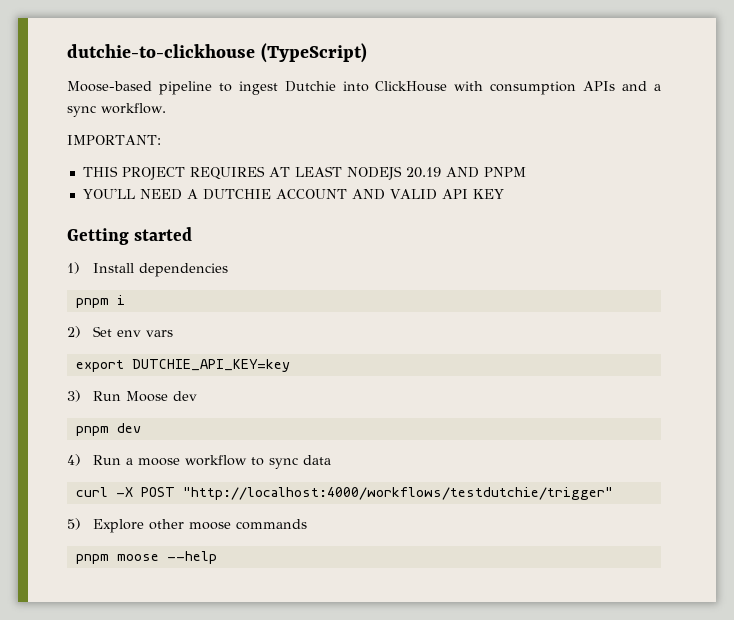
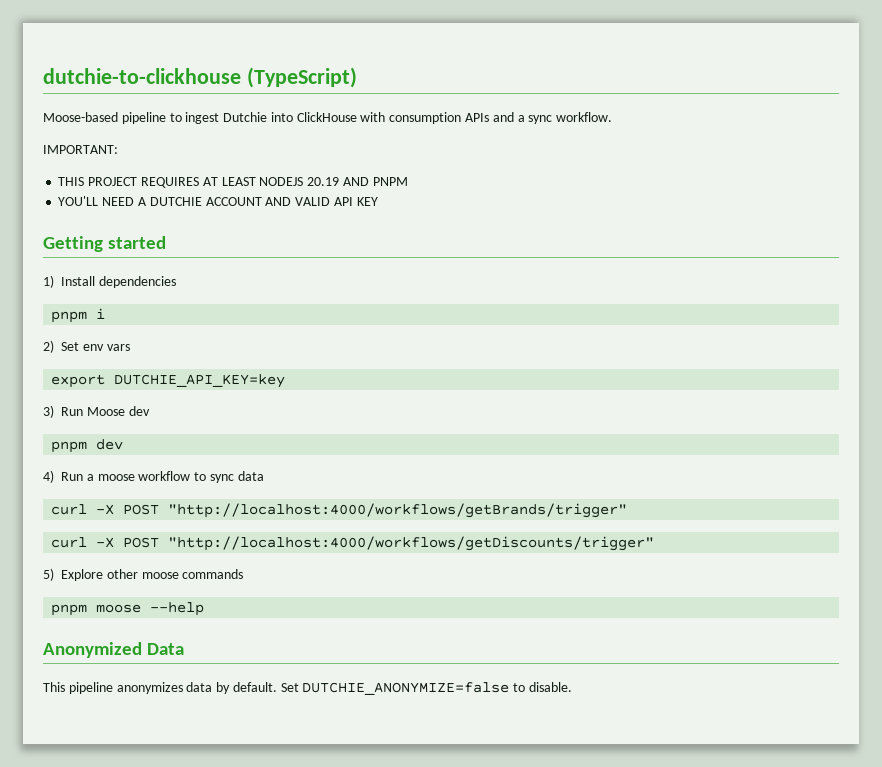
- curl -X POST "http://localhost:4000/workflows/testdutchie/trigger"
+ curl -X POST "http://localhost:4000/workflows/getBrands/trigger"
+ curl -X POST "http://localhost:4000/workflows/getDiscounts/trigger"
+ Anonymized Data
+ This pipeline anonymizes data by default. Set DUTCHIE_ANONYMIZE=false to disable.

